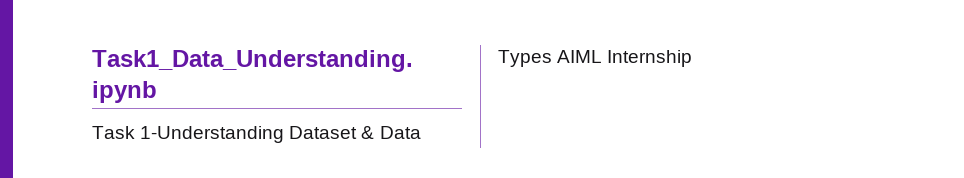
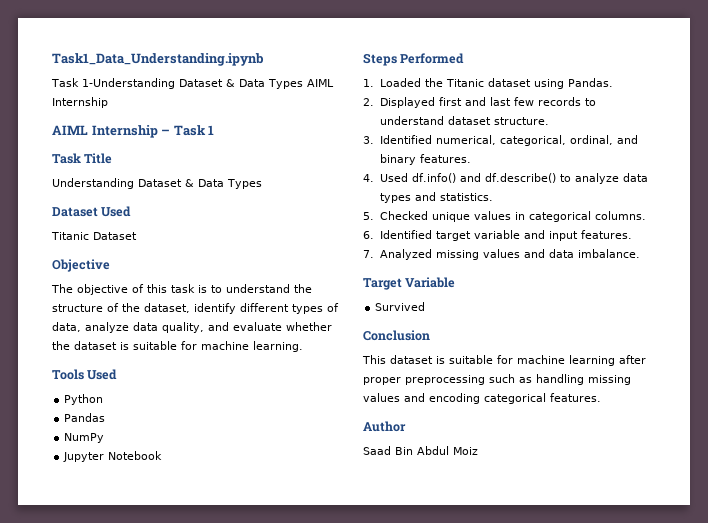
+ AIML Internship – Task 1
+ Task Title
+ Understanding Dataset & Data Types
+ Dataset Used
+ Titanic Dataset
+ Objective
+ The objective of this task is to understand the structure of the dataset, identify different types of data, analyze data quality, and evaluate whether the dataset is suitable for machine learning.
+ Tools Used
+ Python
+ Pandas
+ NumPy
+ Jupyter Notebook
+ Steps Performed
+ 1. Loaded the Titanic dataset using Pandas.
+ 2. Displayed first and last few records to understand dataset structure.
+ 3. Identified numerical, categorical, ordinal, and binary features.
+ 4. Used df.info() and df.describe() to analyze data types and statistics.
+ 5. Checked unique values in categorical columns.
+ 6. Identified target variable and input features.
+ 7. Analyzed missing values and data imbalance.
+ Target Variable
+ Survived
+ Conclusion
+ This dataset is suitable for machine learning after proper preprocessing such as handling missing values and encoding categorical features.
+ Author
+ Saad Bin Abdul Moiz

